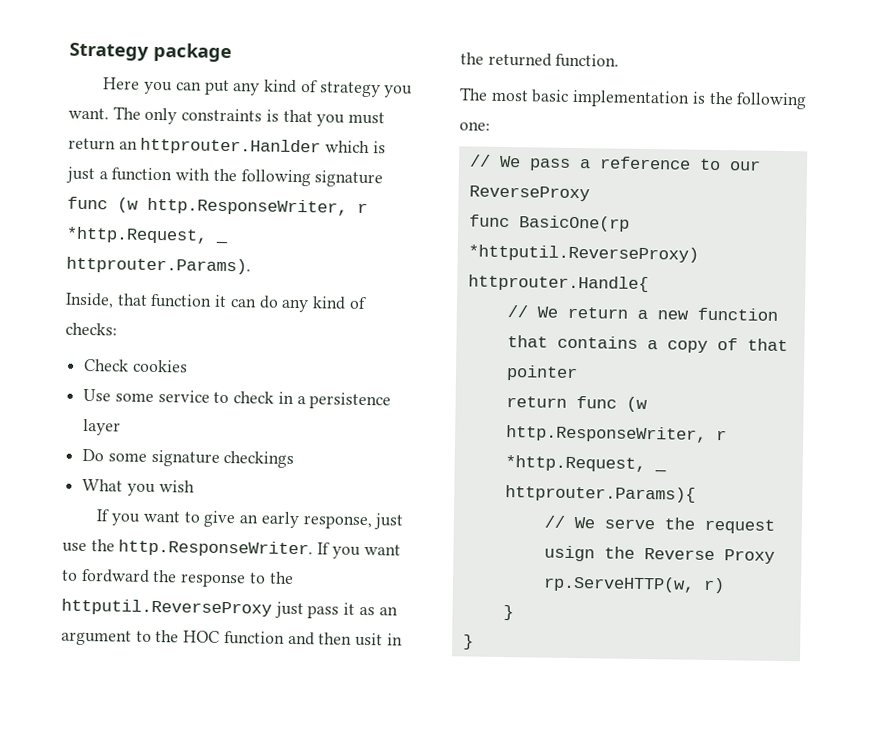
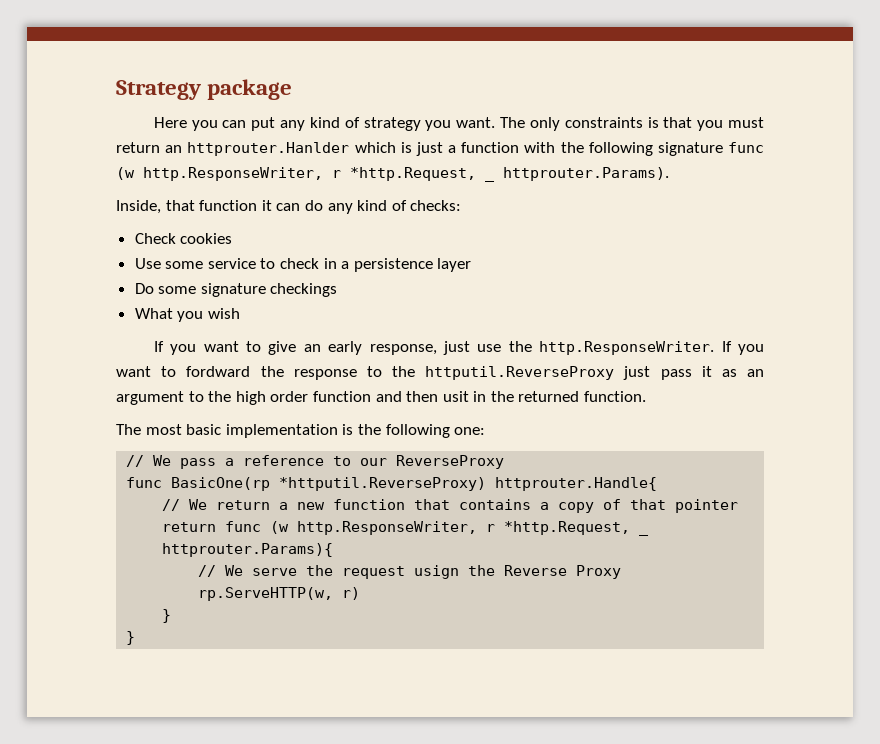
- If you want to give an early response, just use the http.ResponseWriter. If you want to fordward the response to the httputil.ReverseProxy just pass it as an argument to the HOC function and then usit in the returned function.
+ If you want to give an early response, just use the http.ResponseWriter. If you want to fordward the response to the httputil.ReverseProxy just pass it as an argument to the high order function and then usit in the returned function.

